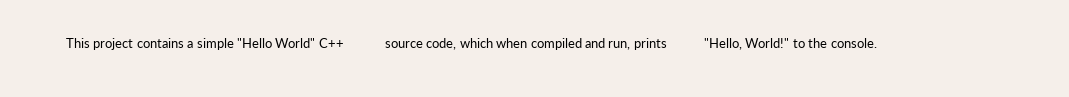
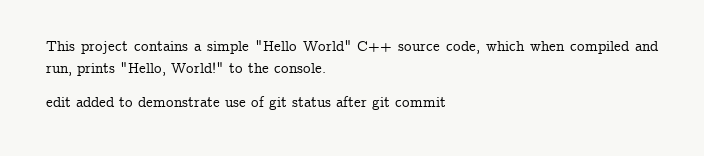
+ edit added to demonstrate use of git status after git commit

